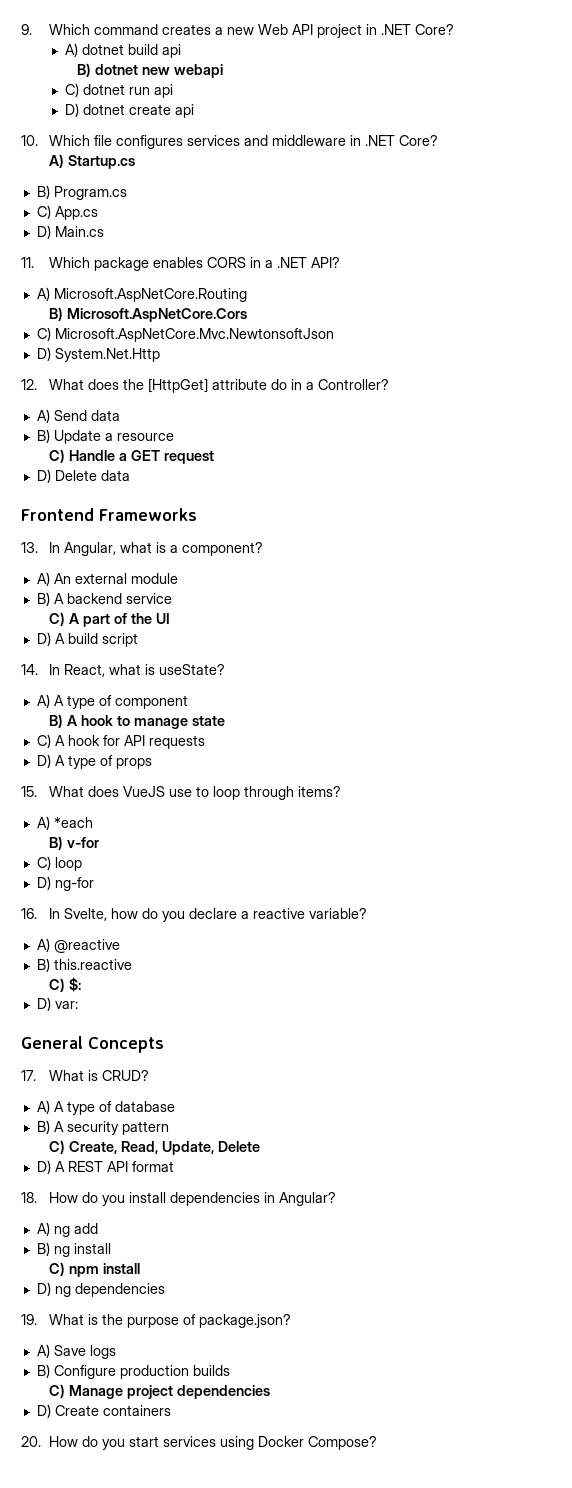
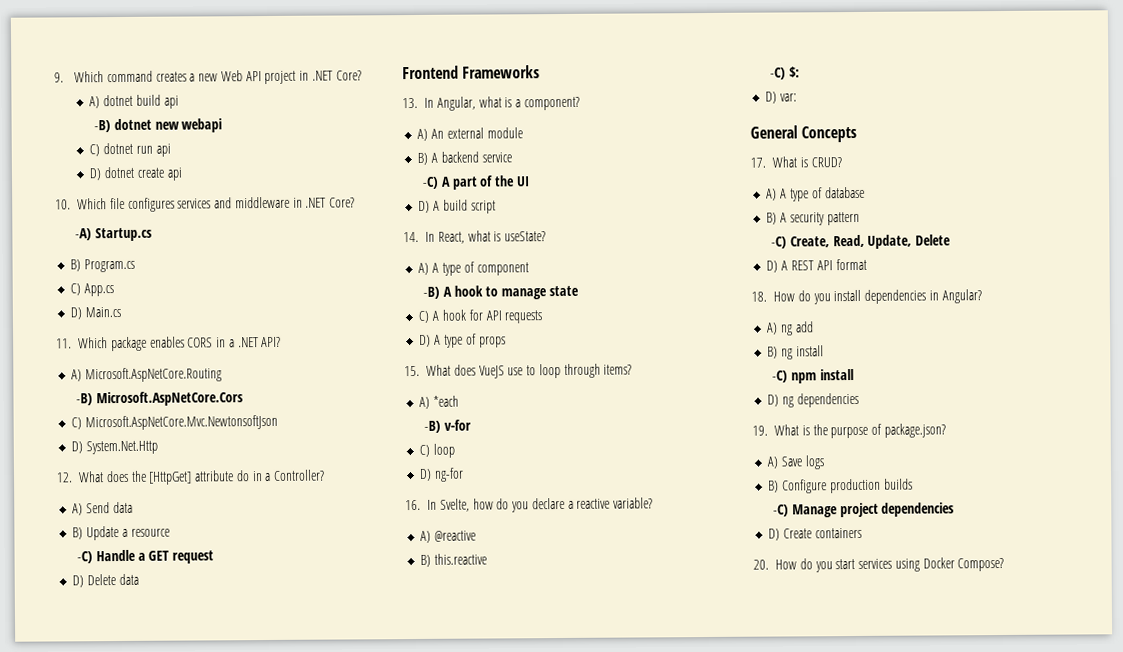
- B) dotnet new webapi
+ -B) dotnet new webapi
- A) Startup.cs
+ -A) Startup.cs
- B) Microsoft.AspNetCore.Cors
+ -B) Microsoft.AspNetCore.Cors
- C) Handle a GET request
+ -C) Handle a GET request
- C) A part of the UI
+ -C) A part of the UI
- B) A hook to manage state
+ -B) A hook to manage state
- B) v-for
+ -B) v-for
- C) $:
+ -C) $:
- C) Create, Read, Update, Delete
+ -C) Create, Read, Update, Delete
- C) npm install
+ -C) npm install
- C) Manage project dependencies
+ -C) Manage project dependencies

